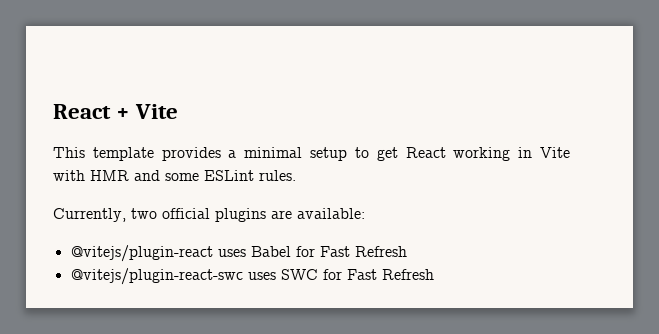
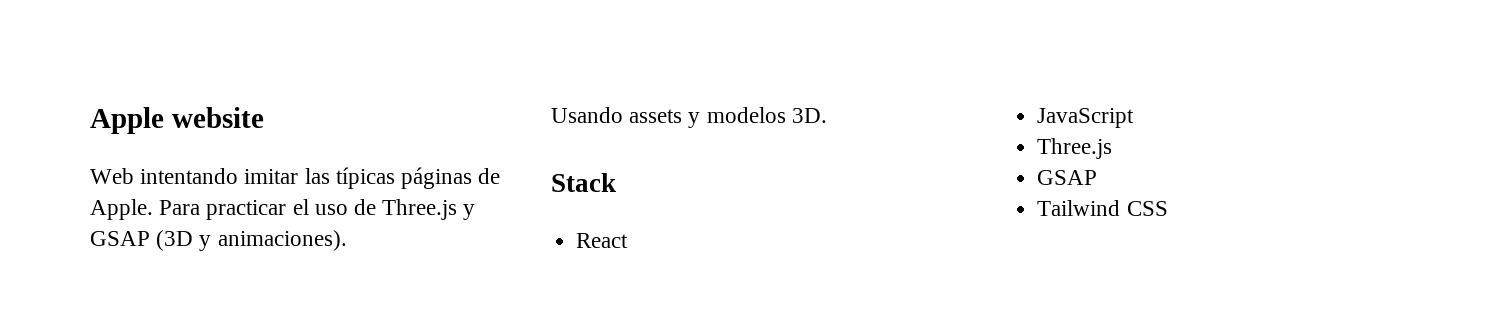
- React + Vite
- This template provides a minimal setup to get React working in Vite with HMR and some ESLint rules.
- Currently, two official plugins are available:
- @vitejs/plugin-react uses Babel for Fast Refresh
- @vitejs/plugin-react-swc uses SWC for Fast Refresh
+ Apple website
+ Web intentando imitar las típicas páginas de Apple. Para practicar el uso de Three.js y GSAP (3D y animaciones).
+ Usando assets y modelos 3D.
+ Stack
+ React
+ JavaScript
+ Three.js
+ GSAP
+ Tailwind CSS

